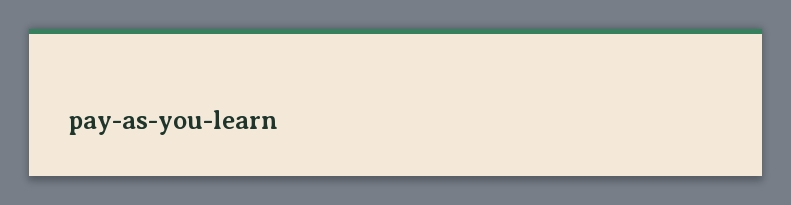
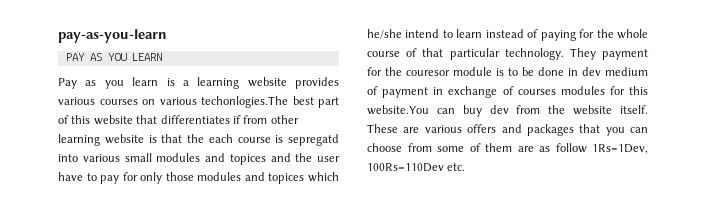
+ PAY AS YOU LEARN
+ Pay as you learn is a learning website provides various courses on various techonlogies.The best part of this website that differentiates if from other learning website is that the each course is sepregatd into various small modules and topices and the user have to pay for only those modules and topices which he/she intend to learn instead of paying for the whole course of that particular technology. They payment for the couresor module is to be done in dev medium of payment in exchange of courses modules for this website.You can buy dev from the website itself. These are various offers and packages that you can choose from some of them are as follow 1Rs=1Dev, 100Rs=110Dev etc.

